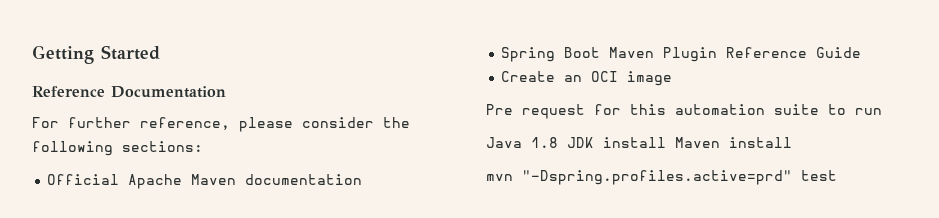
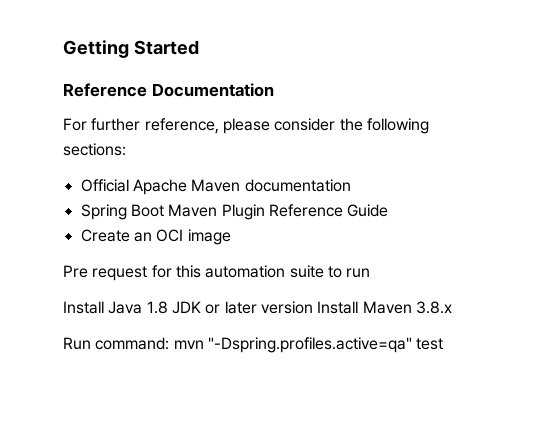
- Java 1.8 JDK install Maven install
- mvn "-Dspring.profiles.active=prd" test
+ Install Java 1.8 JDK or later version Install Maven 3.8.x
+ Run command: mvn "-Dspring.profiles.active=qa" test

